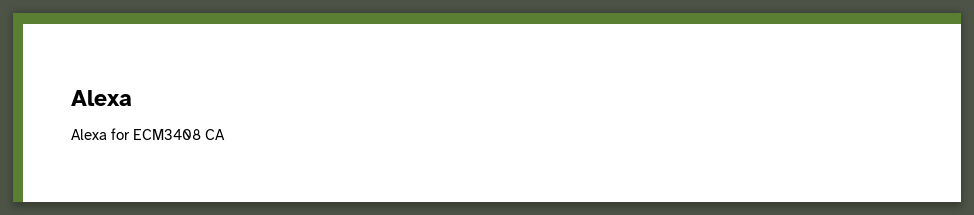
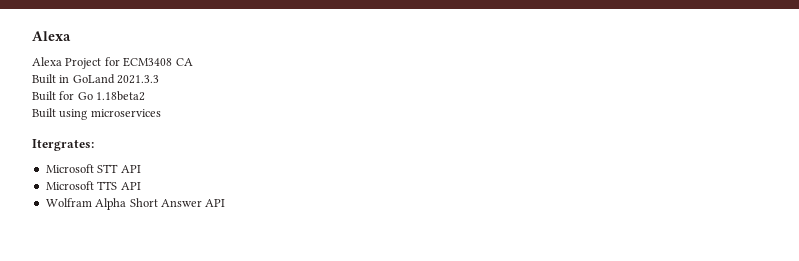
- Alexa for ECM3408 CA
+ Alexa Project for ECM3408 CA
+ Built in GoLand 2021.3.3
+ Built for Go 1.18beta2
+ Built using microservices
+ Itergrates:
+ Microsoft STT API
+ Microsoft TTS API
+ Wolfram Alpha Short Answer API

